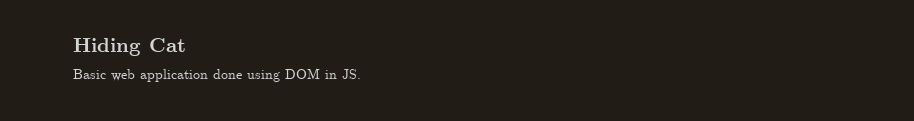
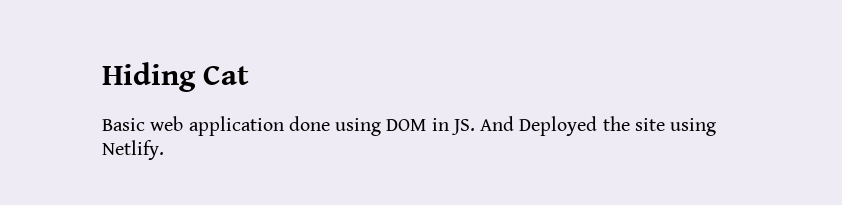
- Basic web application done using DOM in JS.
+ Basic web application done using DOM in JS. And Deployed the site using Netlify.

